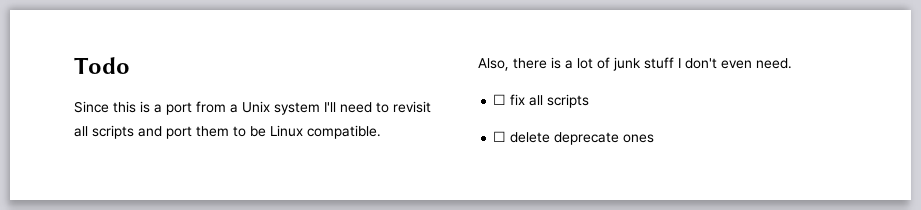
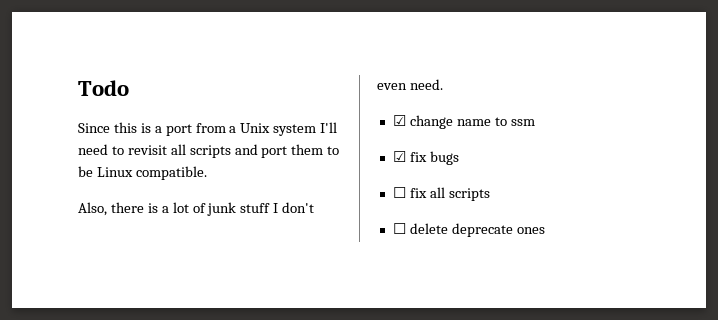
+ ☑ change name to ssm
+ ☑ fix bugs

